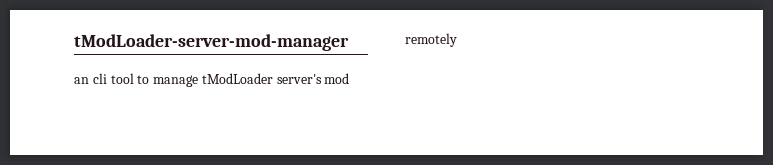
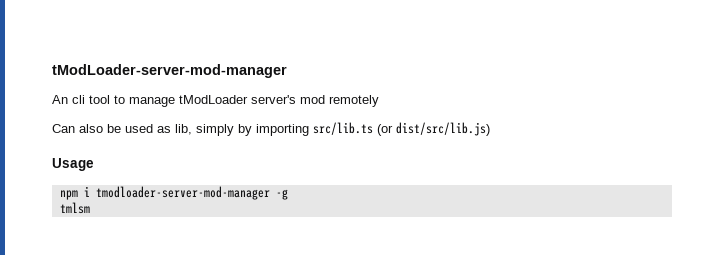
- an cli tool to manage tModLoader server's mod remotely
+ An cli tool to manage tModLoader server's mod remotely
+ Can also be used as lib, simply by importing src/lib.ts (or dist/src/lib.js)
+ Usage
+ npm i tmodloader-server-mod-manager -g
+ tmlsm

